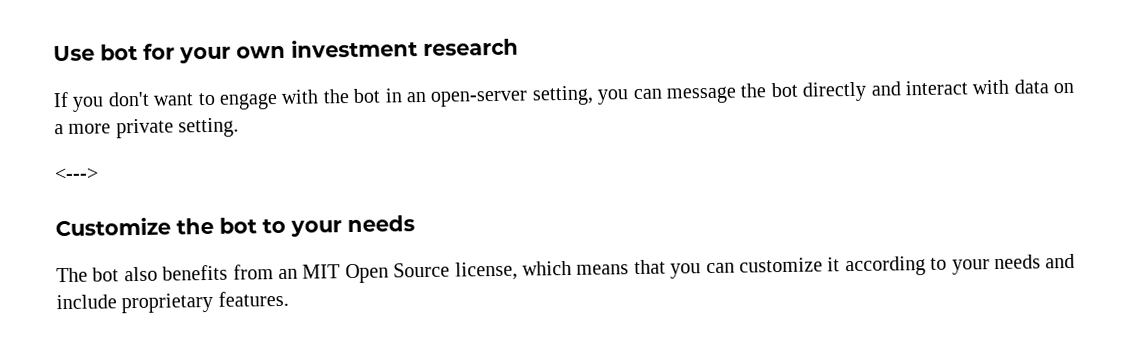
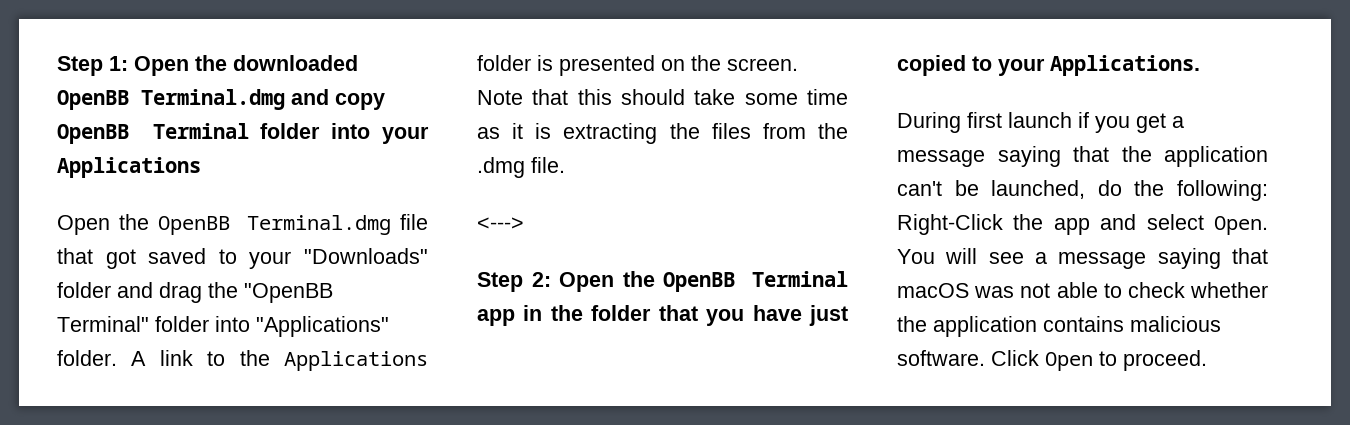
- Use bot for your own investment research
- If you don't want to engage with the bot in an open-server setting, you can message the bot directly and interact with data on a more private setting.
+ Step 1: Open the downloaded OpenBB Terminal.dmg and copy OpenBB Terminal folder into your Applications
+ Open the OpenBB Terminal.dmg file that got saved to your "Downloads" folder and drag the "OpenBB Terminal" folder into "Applications" folder. A link to the Applications folder is presented on the screen. Note that this should take some time as it is extracting the files from the .dmg file.
  <--->
- Customize the bot to your needs
- The bot also benefits from an MIT Open Source license, which means that you can customize it according to your needs and include proprietary features.
+ Step 2: Open the OpenBB Terminal app in the folder that you have just copied to your Applications.
+ During first launch if you get a message saying that the application can't be launched, do the following: Right-Click the app and select Open. You will see a message saying that macOS was not able to check whether the application contains malicious software. Click Open to proceed.

